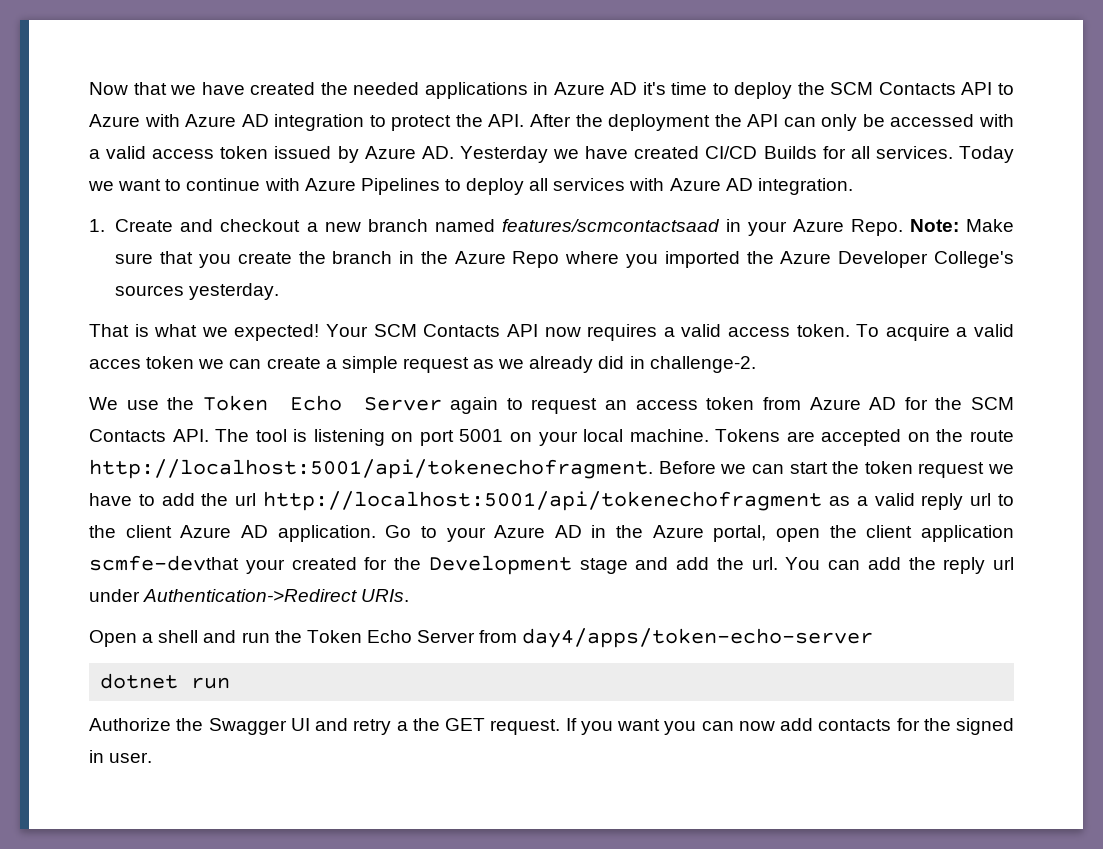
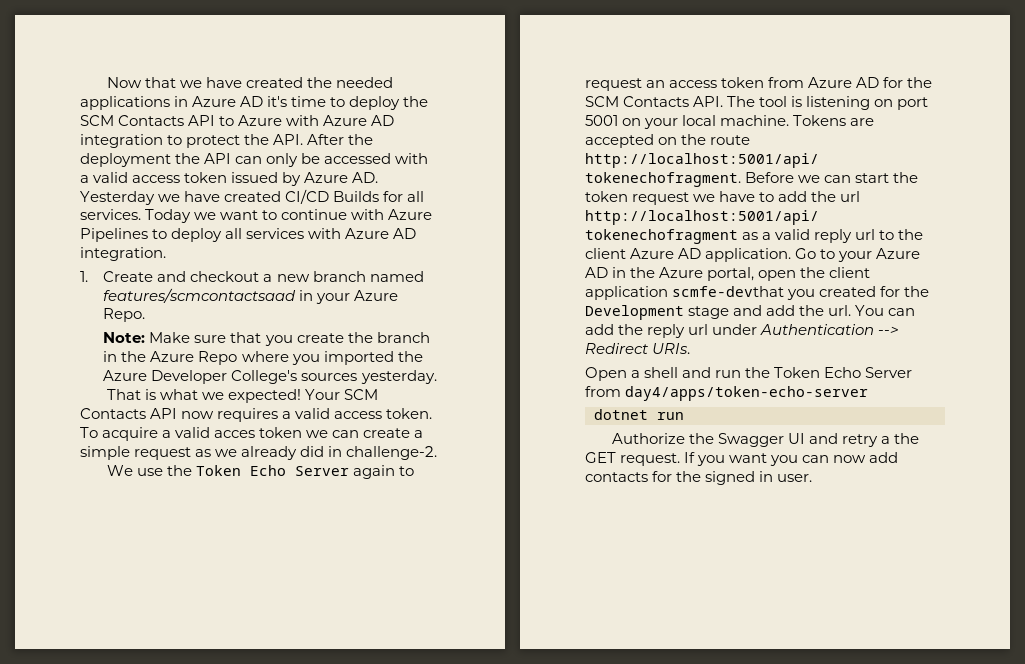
- 1. Create and checkout a new branch named features/scmcontactsaad in your Azure Repo. Note: Make sure that you create the branch in the Azure Repo where you imported the Azure Developer College's sources yesterday.
+ 1. Create and checkout a new branch named features/scmcontactsaad in your Azure Repo.
+ Note: Make sure that you create the branch in the Azure Repo where you imported the Azure Developer College's sources yesterday.
- Go to your Azure AD in the Azure portal, open the client application scmfe-devthat your created for the Development stage and add the url.
+ Go to your Azure AD in the Azure portal, open the client application scmfe-devthat you created for the Development stage and add the url.
- You can add the reply url under Authentication->Redirect URIs.
+ You can add the reply url under Authentication --> Redirect URIs.

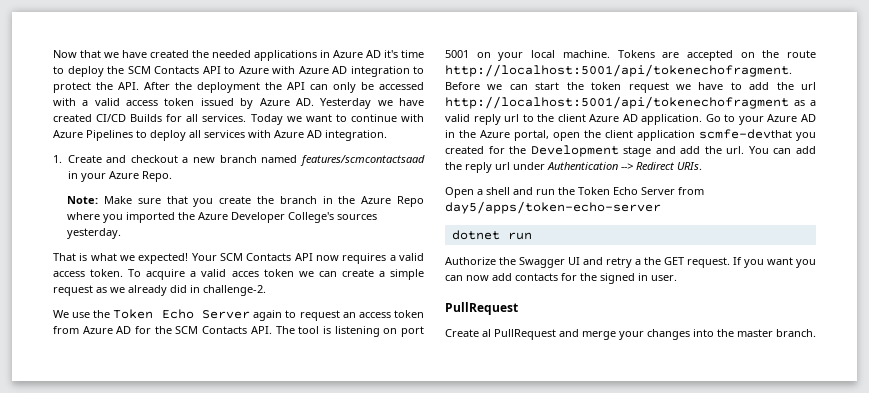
- Open a shell and run the Token Echo Server from day4/apps/token-echo-server
+ Open a shell and run the Token Echo Server from day5/apps/token-echo-server
  If you want you can now add contacts for the signed in user.
+ PullRequest
+ Create al PullRequest and merge your changes into the master branch.

